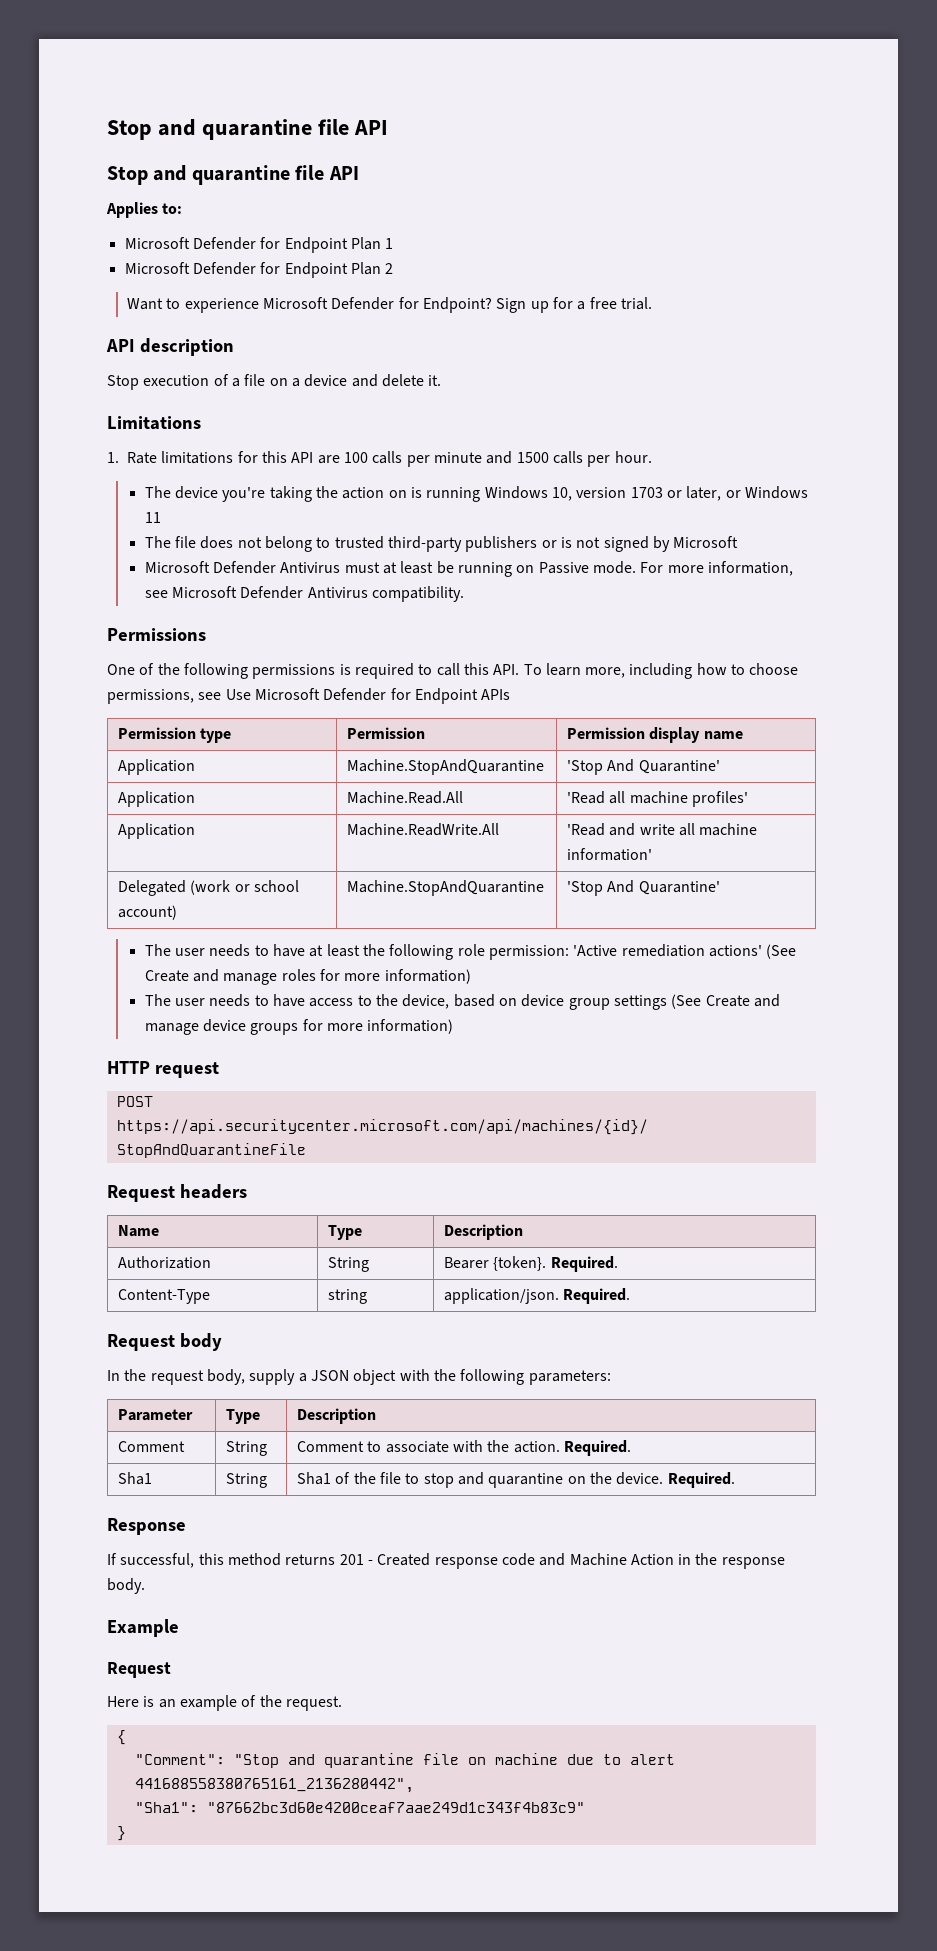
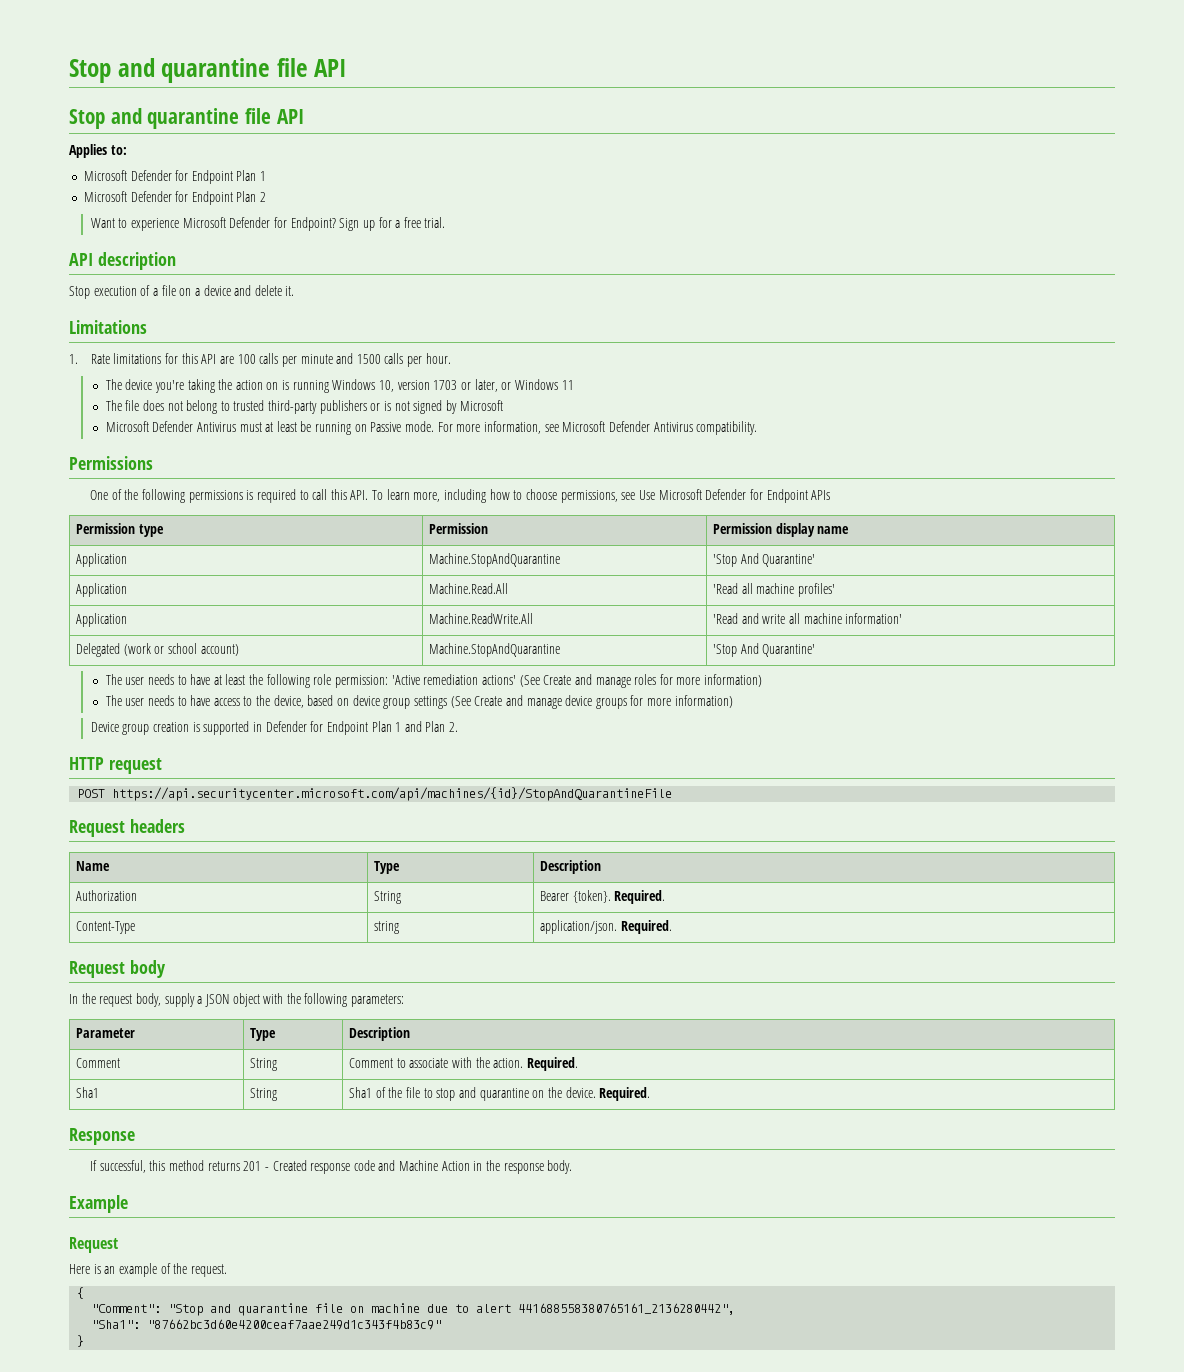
+ Device group creation is supported in Defender for Endpoint Plan 1 and Plan 2.

